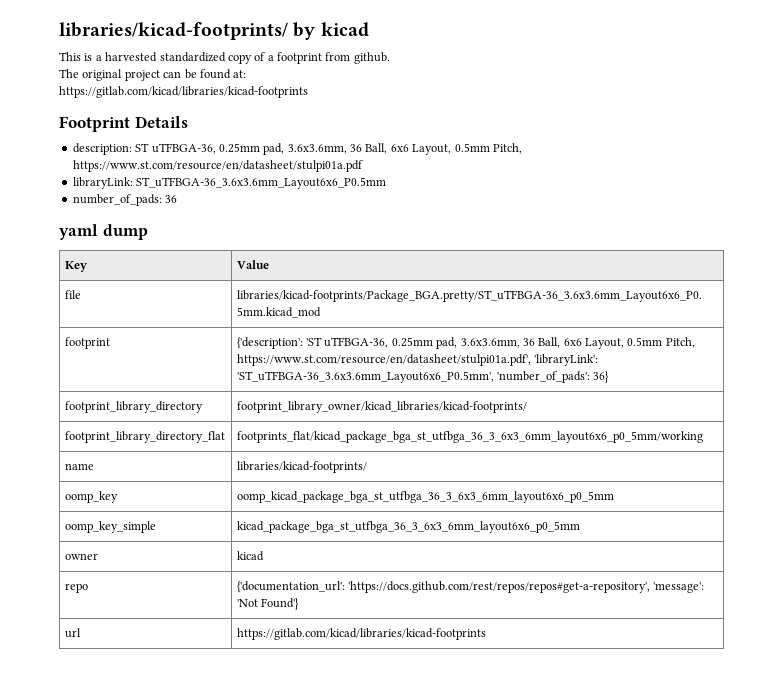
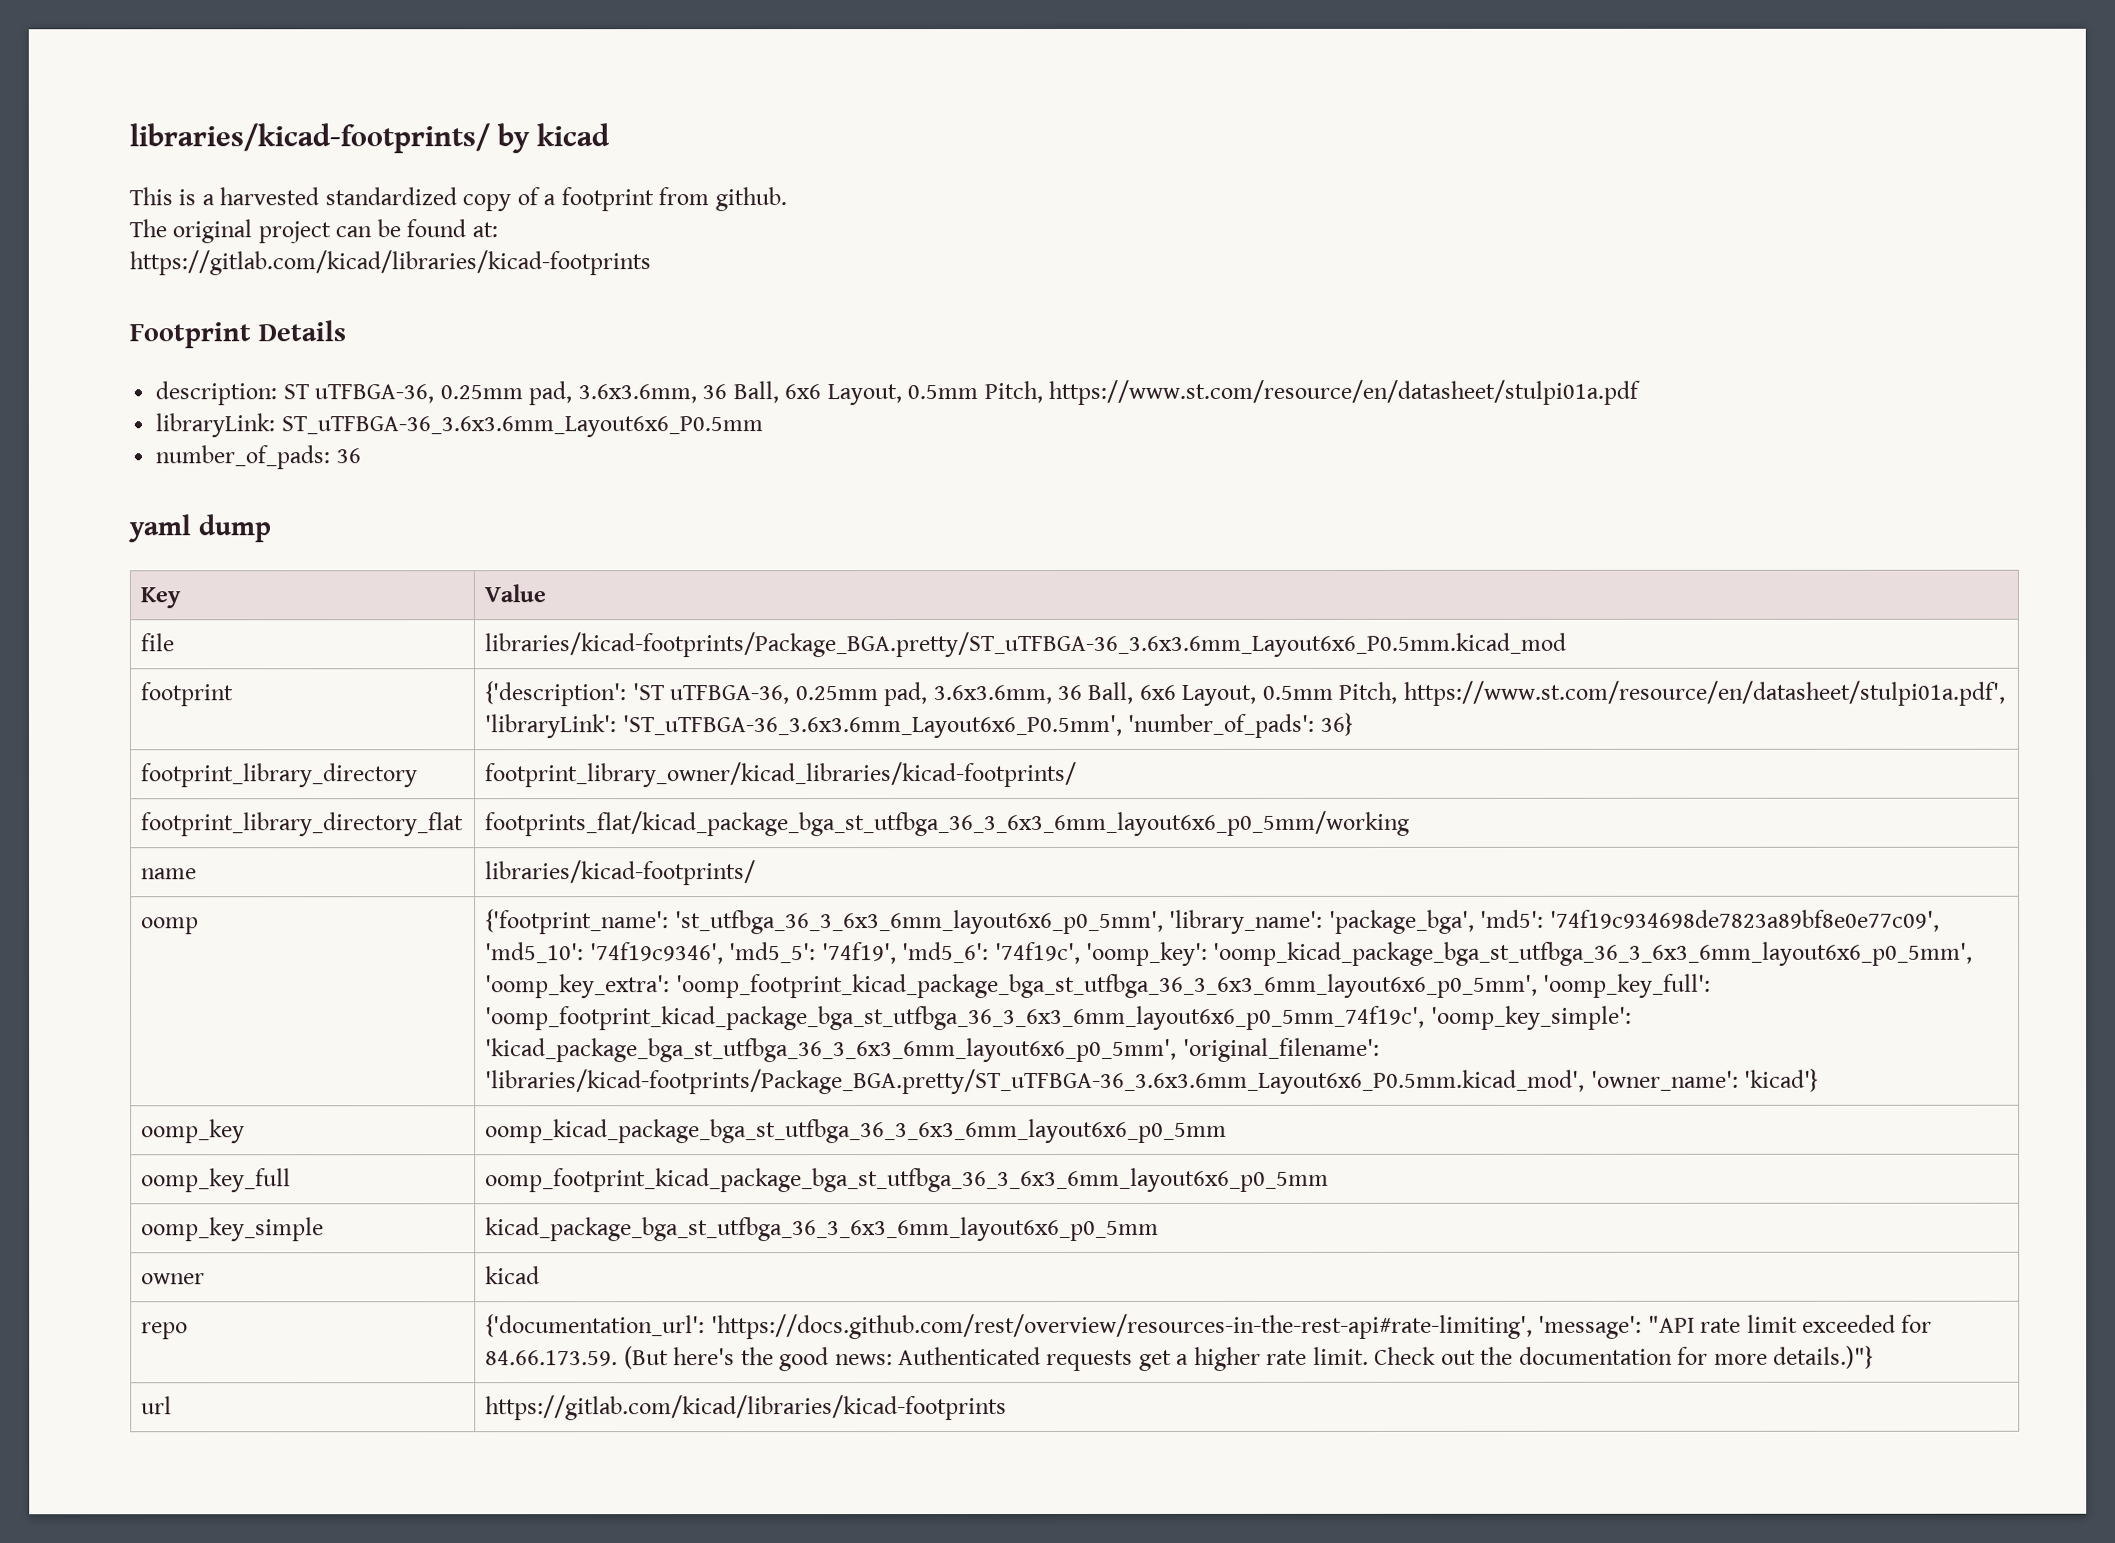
+ oomp | {'footprint_name': 'st_utfbga_36_3_6x3_6mm_layout6x6_p0_5mm', 'library_name': 'package_bga', 'md5': '74f19c934698de7823a89bf8e0e77c09', 'md5_10': '74f19c9346', 'md5_5': '74f19', 'md5_6': '74f19c', 'oomp_key': 'oomp_kicad_package_bga_st_utfbga_36_3_6x3_6mm_layout6x6_p0_5mm', 'oomp_key_extra': 'oomp_footprint_kicad_package_bga_st_utfbga_36_3_6x3_6mm_layout6x6_p0_5mm', 'oomp_key_full': 'oomp_footprint_kicad_package_bga_st_utfbga_36_3_6x3_6mm_layout6x6_p0_5mm_74f19c', 'oomp_key_simple': 'kicad_package_bga_st_utfbga_36_3_6x3_6mm_layout6x6_p0_5mm', 'original_filename': 'libraries/kicad-footprints/Package_BGA.pretty/ST_uTFBGA-36_3.6x3.6mm_Layout6x6_P0.5mm.kicad_mod', 'owner_name': 'kicad'}
+ oomp_key_full | oomp_footprint_kicad_package_bga_st_utfbga_36_3_6x3_6mm_layout6x6_p0_5mm
- repo | {'documentation_url': 'https://docs.github.com/rest/repos/repos#get-a-repository', 'message': 'Not Found'}
+ repo | {'documentation_url': 'https://docs.github.com/rest/overview/resources-in-the-rest-api#rate-limiting', 'message': "API rate limit exceeded for 84.66.173.59. (But here's the good news: Authenticated requests get a higher rate limit. Check out the documentation for more details.)"}

